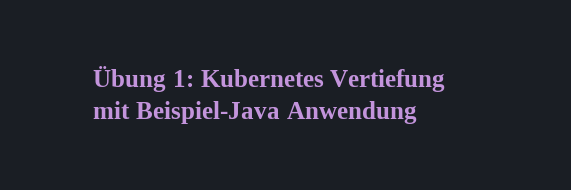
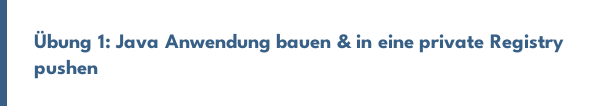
- Übung 1: Kubernetes Vertiefung mit Beispiel-Java Anwendung
+ Übung 1: Java Anwendung bauen & in eine private Registry pushen

